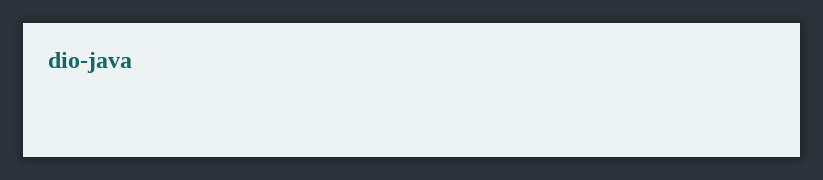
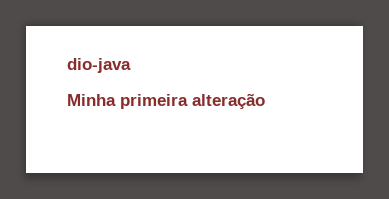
+ Minha primeira alteração

